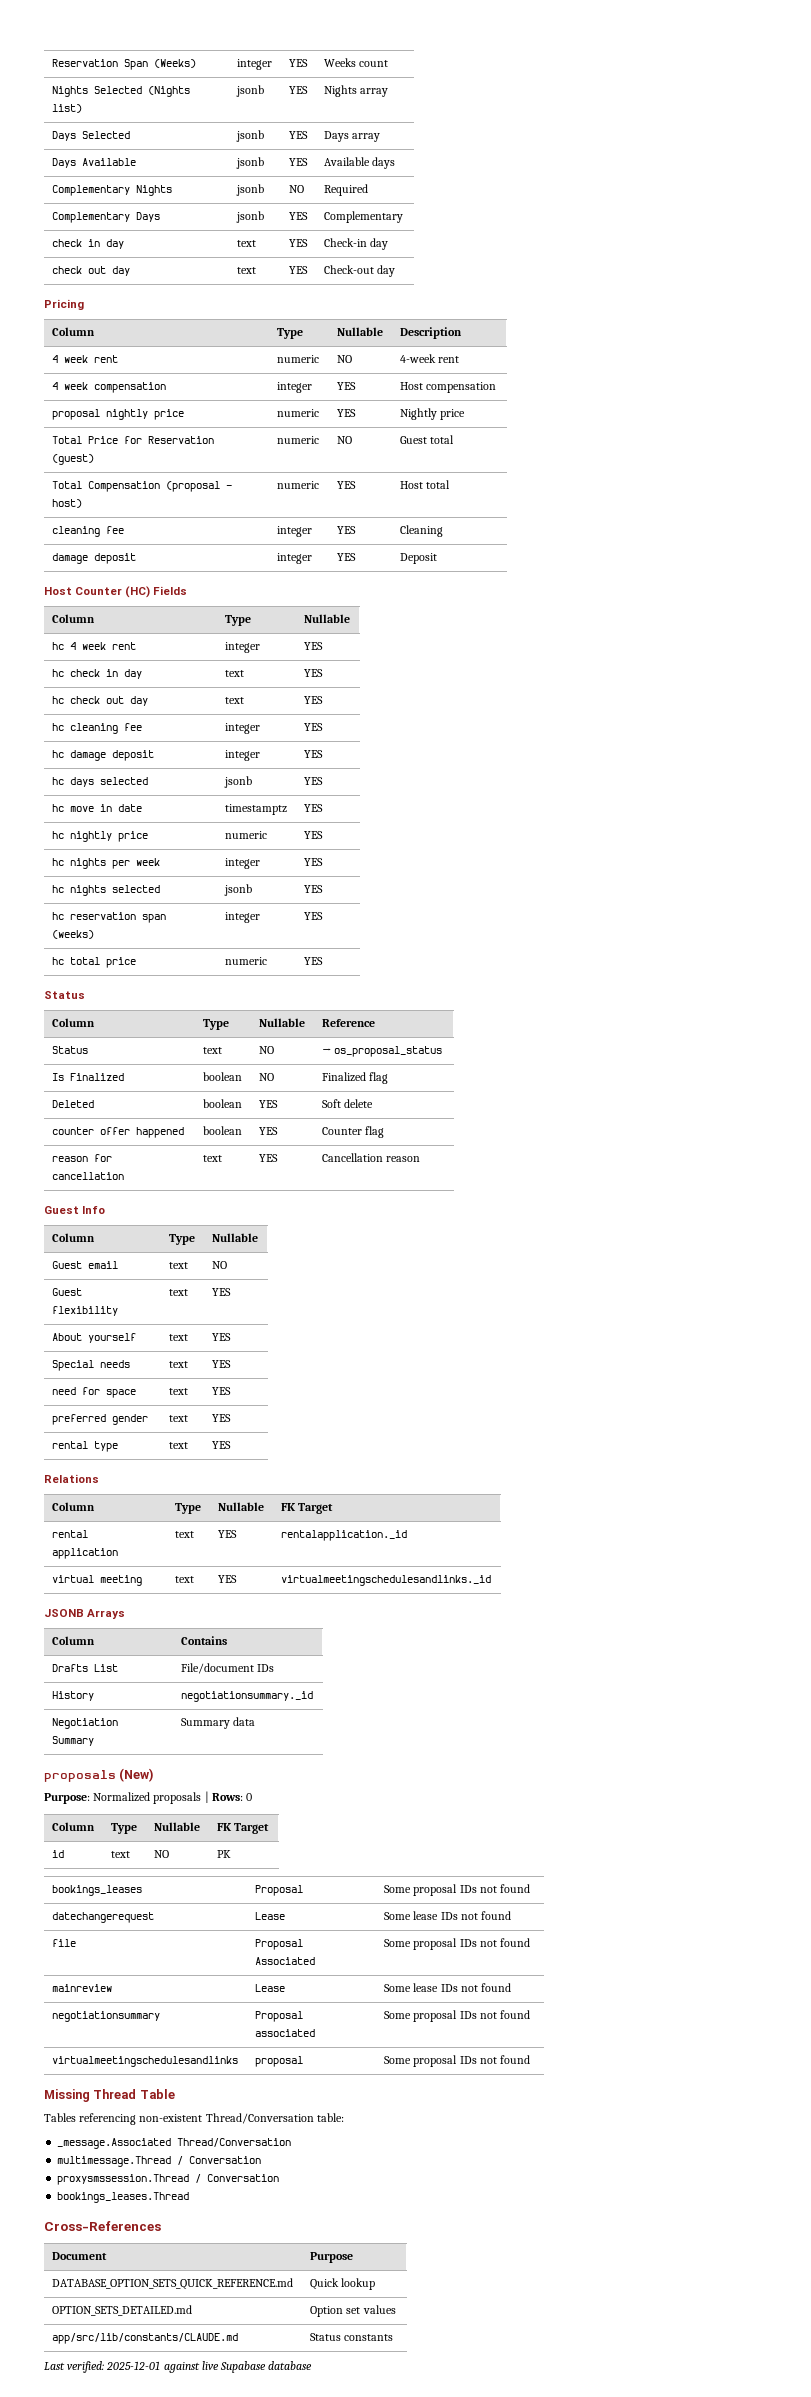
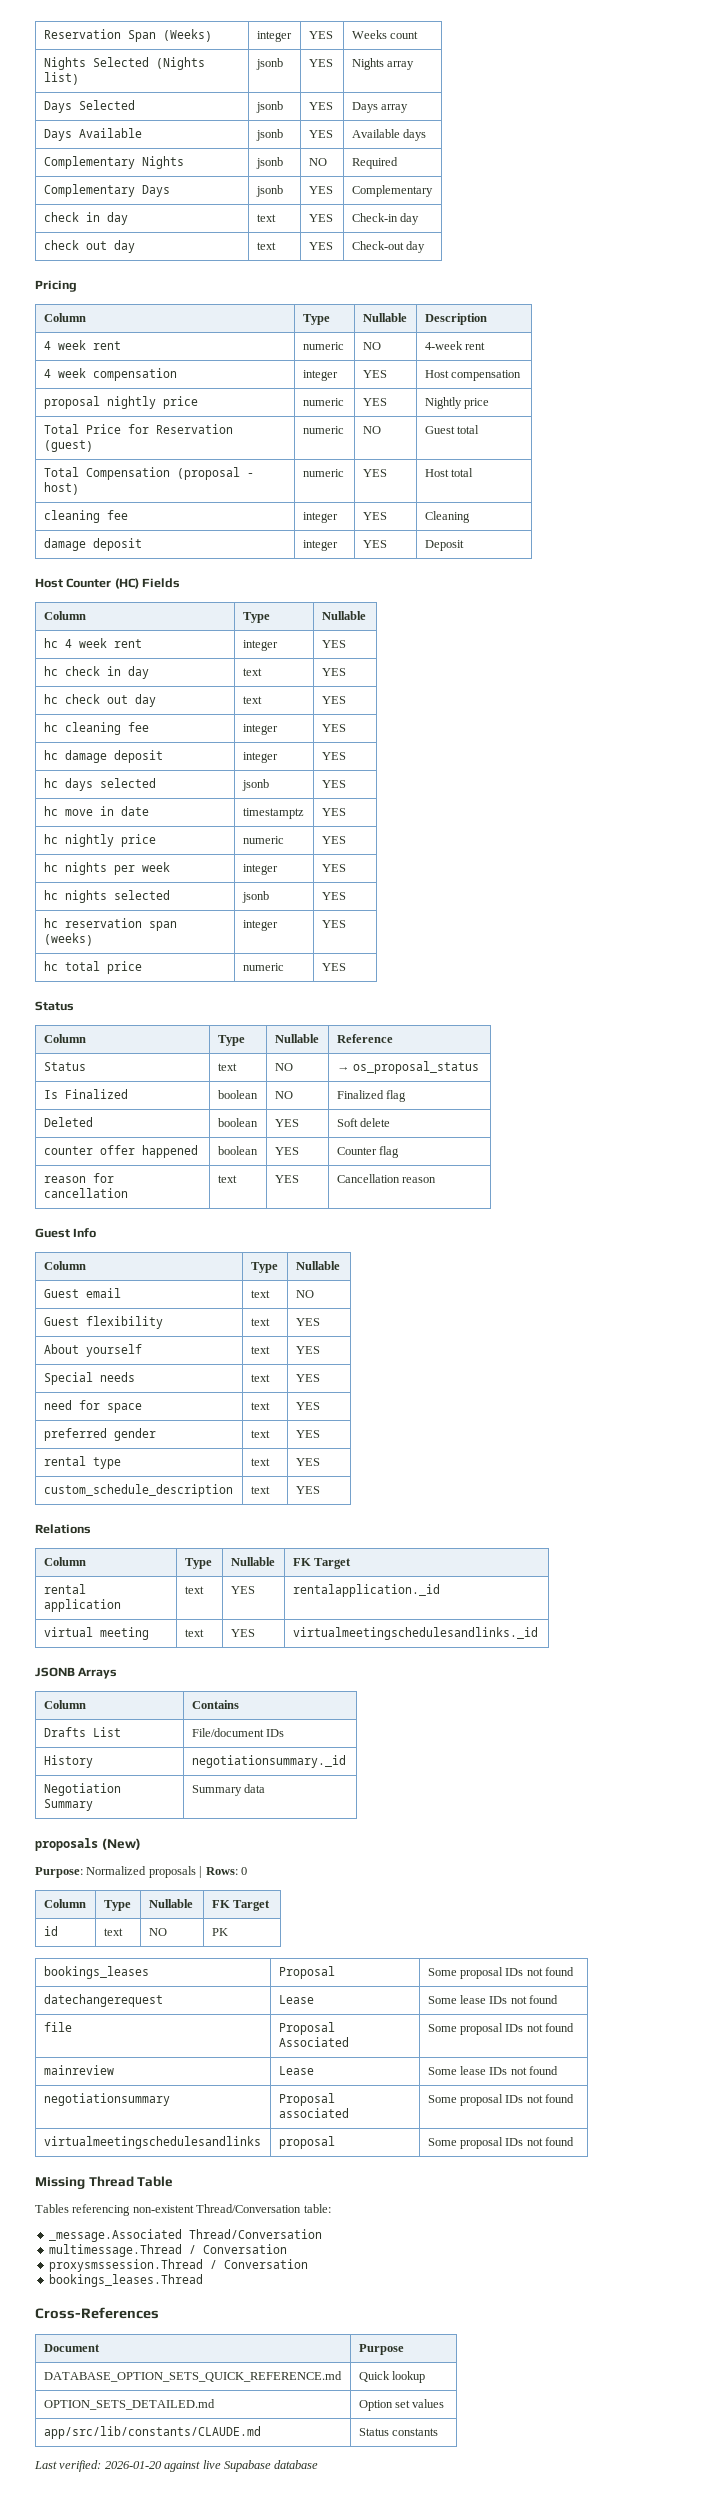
+ custom_schedule_description | text | YES
- Last verified: 2025-12-01 against live Supabase database
+ Last verified: 2026-01-20 against live Supabase database

